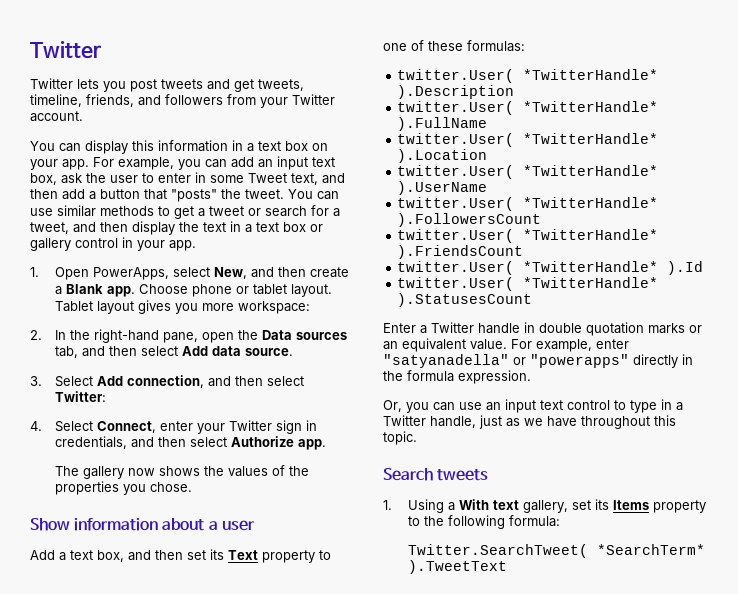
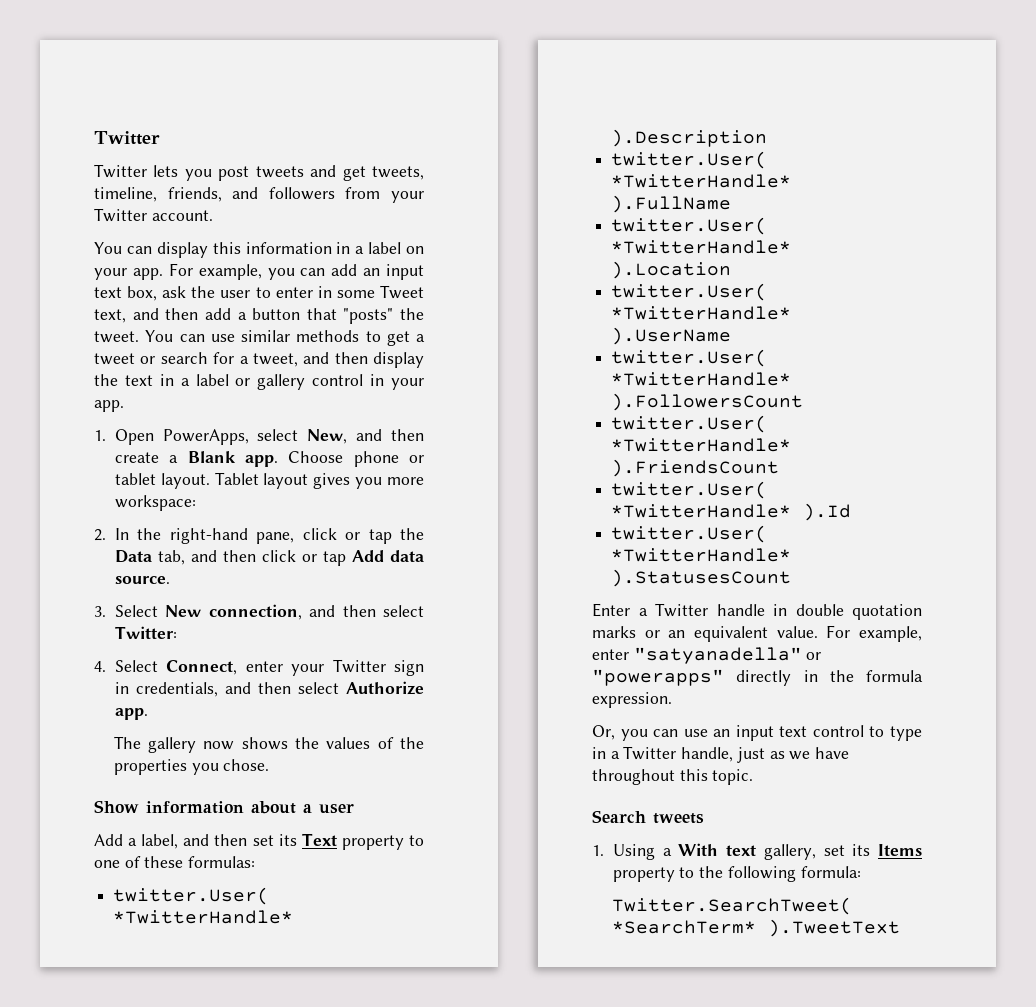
- You can display this information in a text box on your app.
+ You can display this information in a label on your app.
- You can use similar methods to get a tweet or search for a tweet, and then display the text in a text box or gallery control in your app.
+ You can use similar methods to get a tweet or search for a tweet, and then display the text in a label or gallery control in your app.
- 2. In the right-hand pane, open the Data sources tab, and then select Add data source.
+ 2. In the right-hand pane, click or tap the Data tab, and then click or tap Add data source.
- 3. Select Add connection, and then select Twitter:
+ 3. Select New connection, and then select Twitter:
- Add a text box, and then set its Text property to one of these formulas:
+ Add a label, and then set its Text property to one of these formulas:

